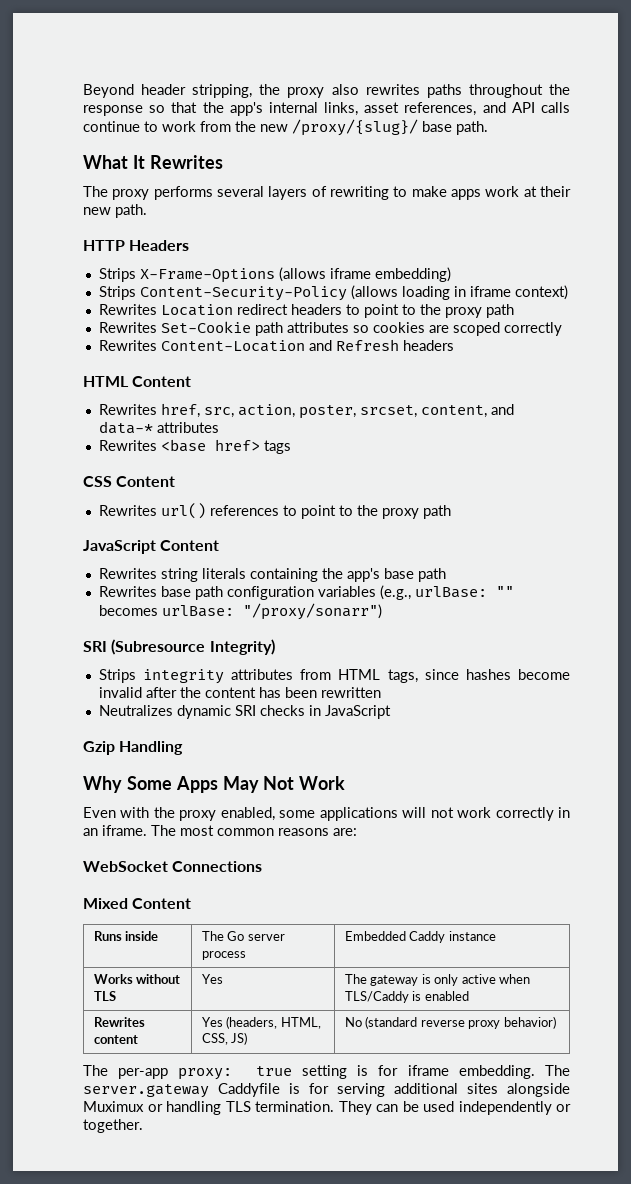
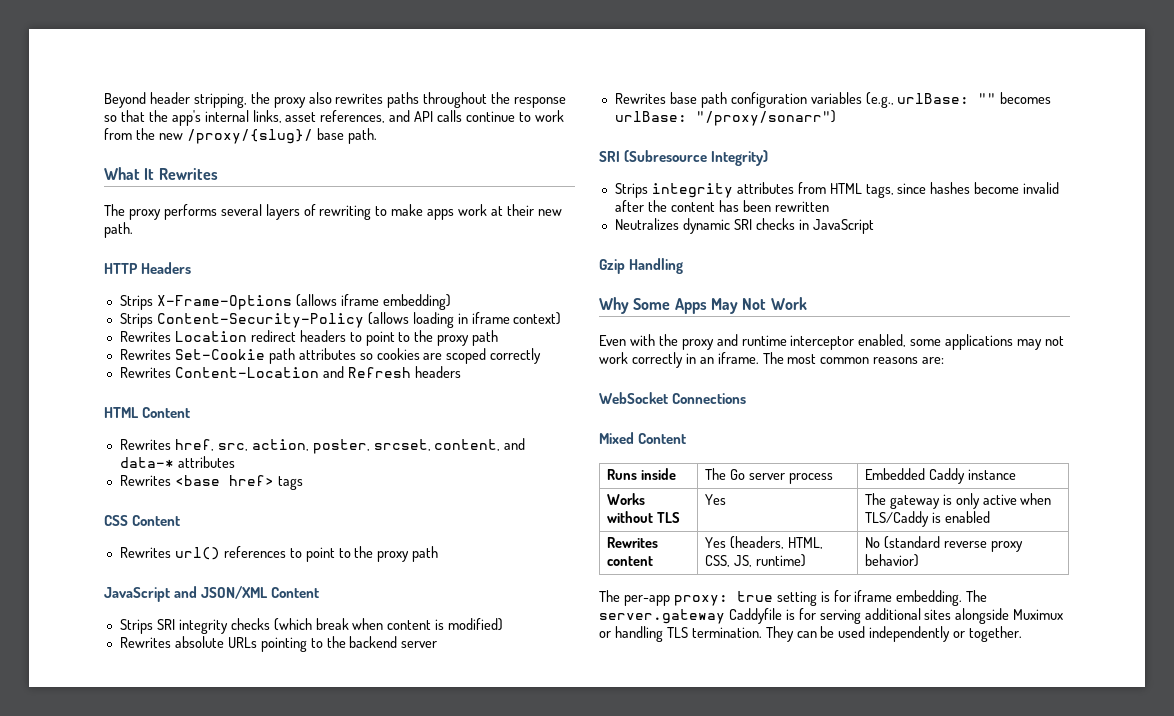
- JavaScript Content
- Rewrites string literals containing the app's base path
+ JavaScript and JSON/XML Content
+ Strips SRI integrity checks (which break when content is modified)
+ Rewrites absolute URLs pointing to the backend server
- Even with the proxy enabled, some applications will not work correctly in an iframe.
+ Even with the proxy and runtime interceptor enabled, some applications may not work correctly in an iframe.
- Rewrites content | Yes (headers, HTML, CSS, JS) | No (standard reverse proxy behavior)
+ Rewrites content | Yes (headers, HTML, CSS, JS, runtime) | No (standard reverse proxy behavior)

